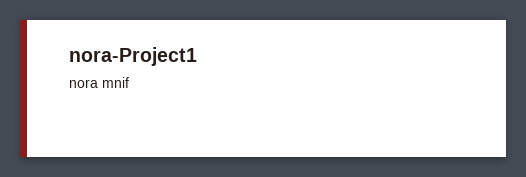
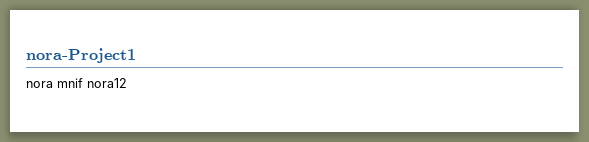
- nora mnif
+ nora mnif nora12

